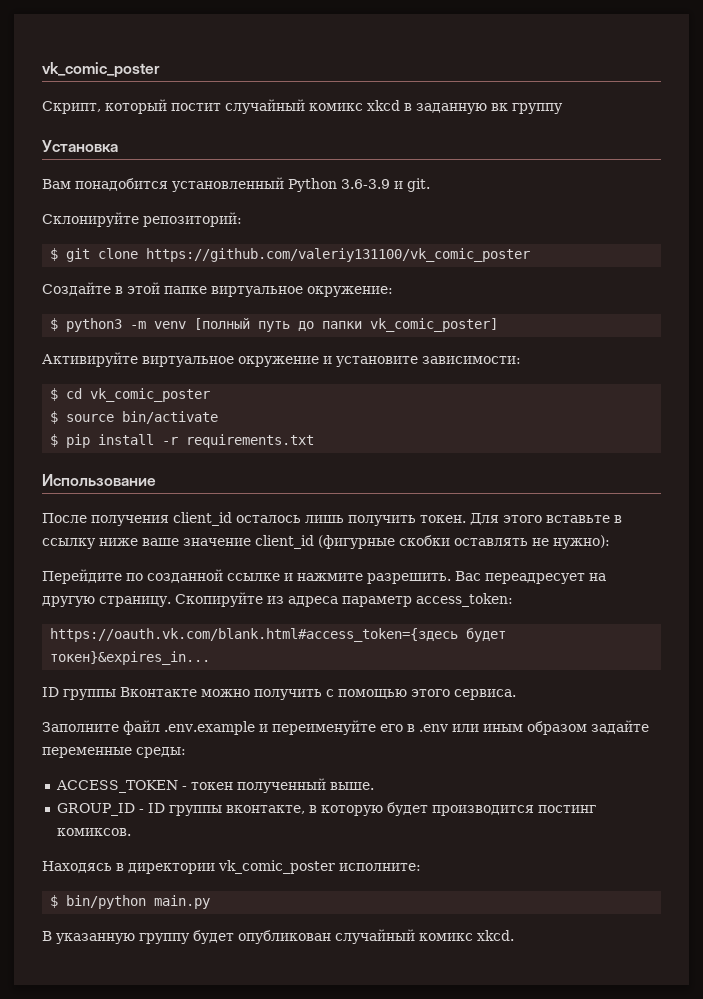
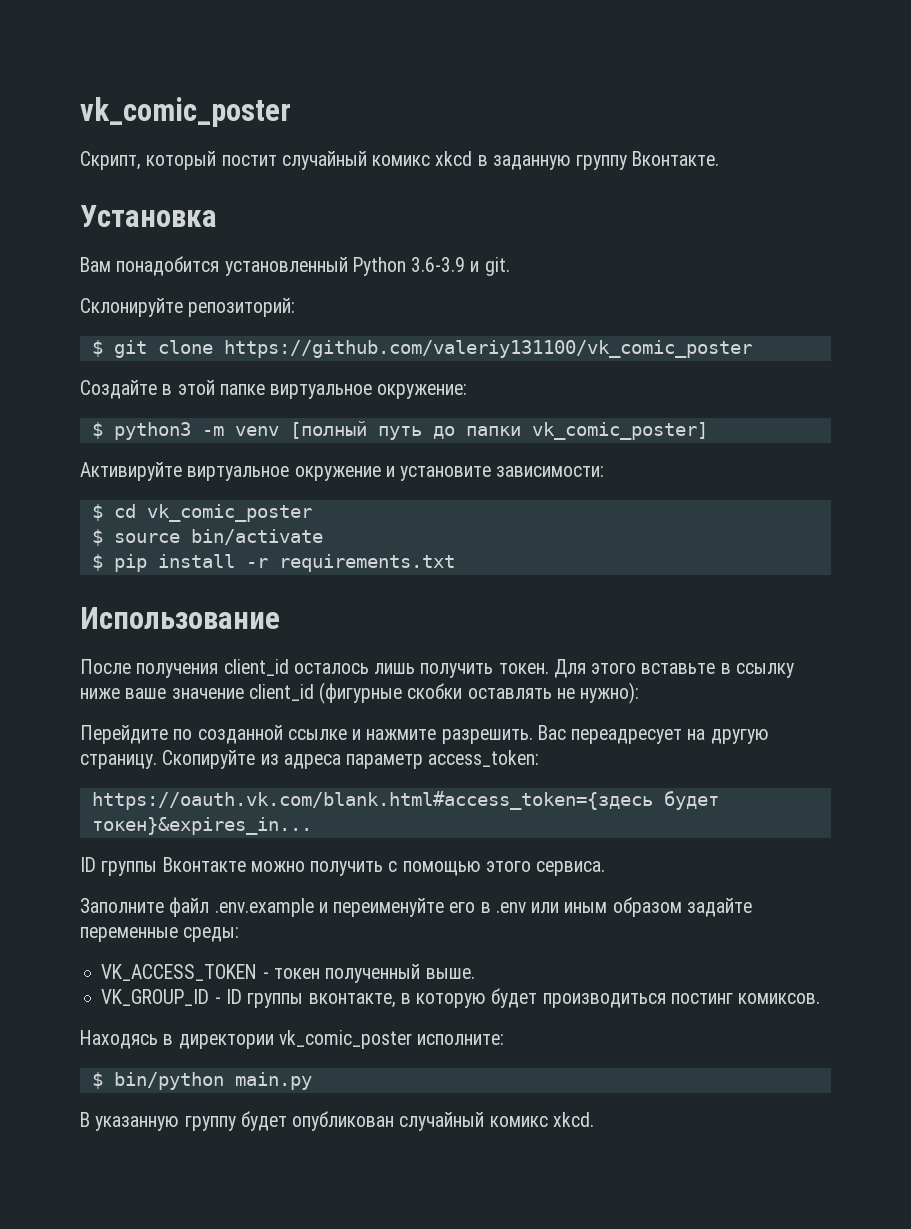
- Скрипт, который постит случайный комикс xkcd в заданную вк группу
+ Скрипт, который постит случайный комикс xkcd в заданную группу Вконтакте.
- ACCESS_TOKEN - токен полученный выше.
+ VK_ACCESS_TOKEN - токен полученный выше.
- GROUP_ID - ID группы вконтакте, в которую будет производится постинг комиксов.
+ VK_GROUP_ID - ID группы вконтакте, в которую будет производиться постинг комиксов.

